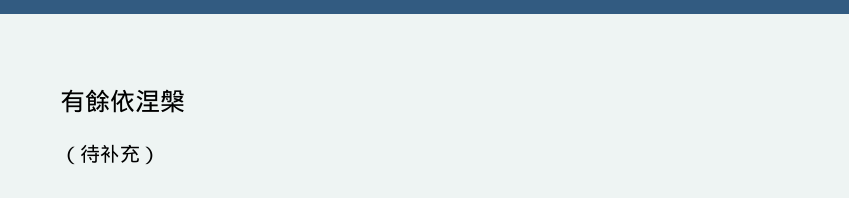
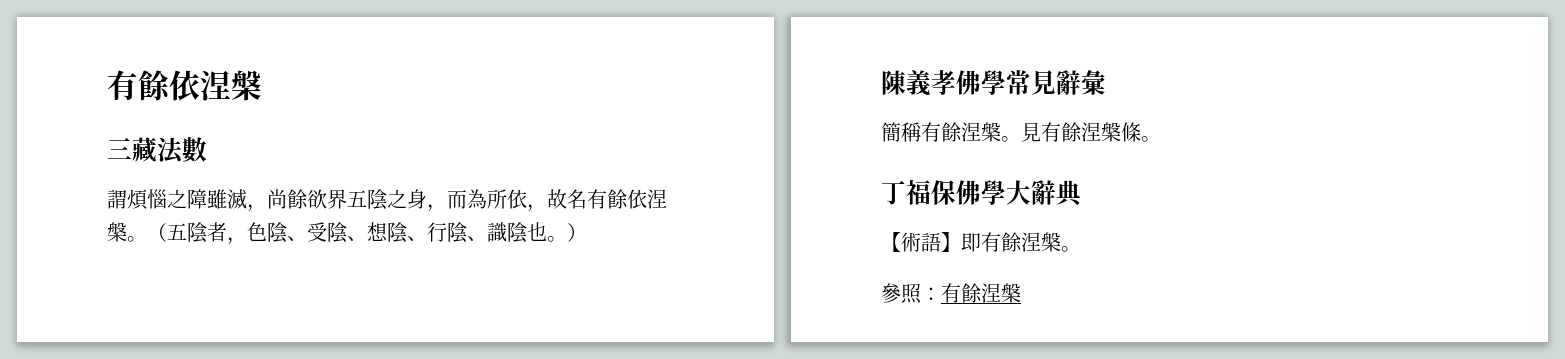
- （待补充）
+ 三藏法數
+ 謂煩惱之障雖滅，尚餘欲界五陰之身，而為所依，故名有餘依涅槃。（五陰者，色陰、受陰、想陰、行陰、識陰也。）
+ 陳義孝佛學常見辭彙
+ 簡稱有餘涅槃。見有餘涅槃條。
+ 丁福保佛學大辭典
+ 【術語】即有餘涅槃。
+ 參照：有餘涅槃

